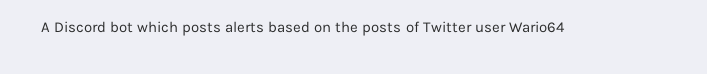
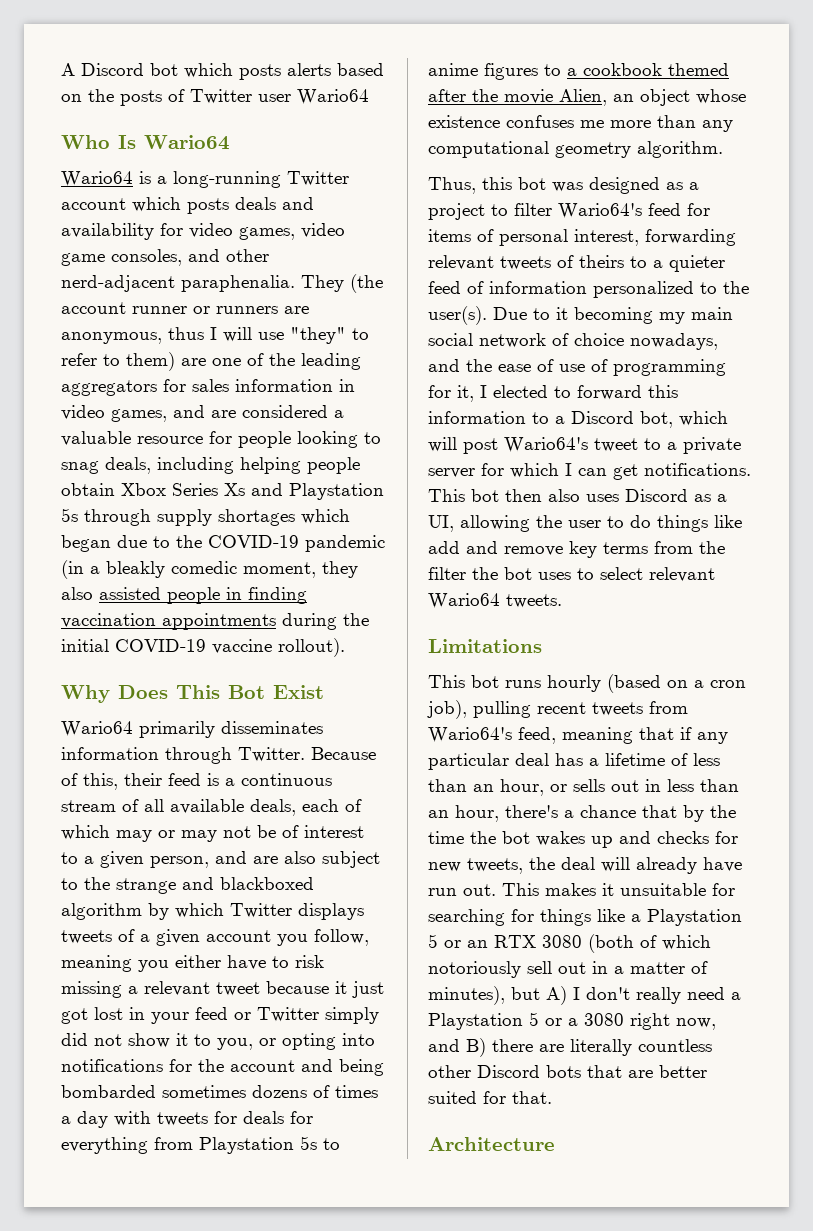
+ Who Is Wario64
+ Wario64 is a long-running Twitter account which posts deals and availability for video games, video game consoles, and other nerd-adjacent paraphenalia. They (the account runner or runners are anonymous, thus I will use "they" to refer to them) are one of the leading aggregators for sales information in video games, and are considered a valuable resource for people looking to snag deals, including helping people obtain Xbox Series Xs and Playstation 5s through supply shortages which began due to the COVID-19 pandemic (in a bleakly comedic moment, they also assisted people in finding vaccination appointments during the initial COVID-19 vaccine rollout).
+ Why Does This Bot Exist
+ Wario64 primarily disseminates information through Twitter. Because of this, their feed is a continuous stream of all available deals, each of which may or may not be of interest to a given person, and are also subject to the strange and blackboxed algorithm by which Twitter displays tweets of a given account you follow, meaning you either have to risk missing a relevant tweet because it just got lost in your feed or Twitter simply did not show it to you, or opting into notifications for the account and being bombarded sometimes dozens of times a day with tweets for deals for everything from Playstation 5s to anime figures to a cookbook themed after the movie Alien, an object whose existence confuses me more than any computational geometry algorithm.
+ Thus, this bot was designed as a project to filter Wario64's feed for items of personal interest, forwarding relevant tweets of theirs to a quieter feed of information personalized to the user(s). Due to it becoming my main social network of choice nowadays, and the ease of use of programming for it, I elected to forward this information to a Discord bot, which will post Wario64's tweet to a private server for which I can get notifications. This bot then also uses Discord as a UI, allowing the user to do things like add and remove key terms from the filter the bot uses to select relevant Wario64 tweets.
+ Limitations
+ This bot runs hourly (based on a cron job), pulling recent tweets from Wario64's feed, meaning that if any particular deal has a lifetime of less than an hour, or sells out in less than an hour, there's a chance that by the time the bot wakes up and checks for new tweets, the deal will already have run out. This makes it unsuitable for searching for things like a Playstation 5 or an RTX 3080 (both of which notoriously sell out in a matter of minutes), but A) I don't really need a Playstation 5 or a 3080 right now, and B) there are literally countless other Discord bots that are better suited for that.
+ Architecture

